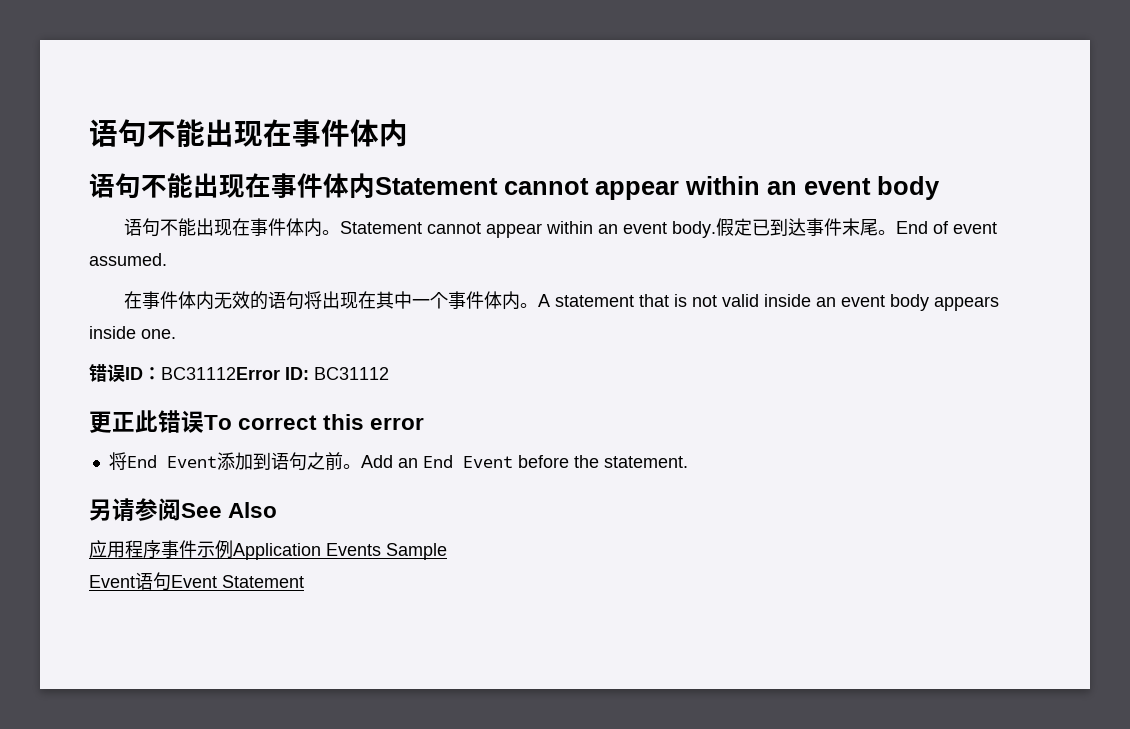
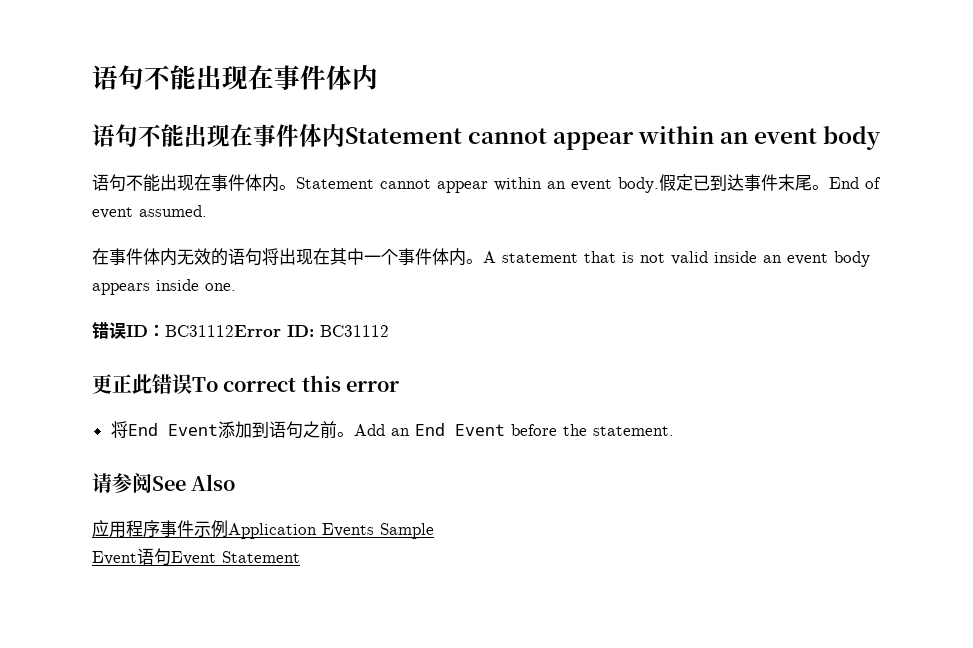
- 另请参阅See Also
+ 请参阅See Also

